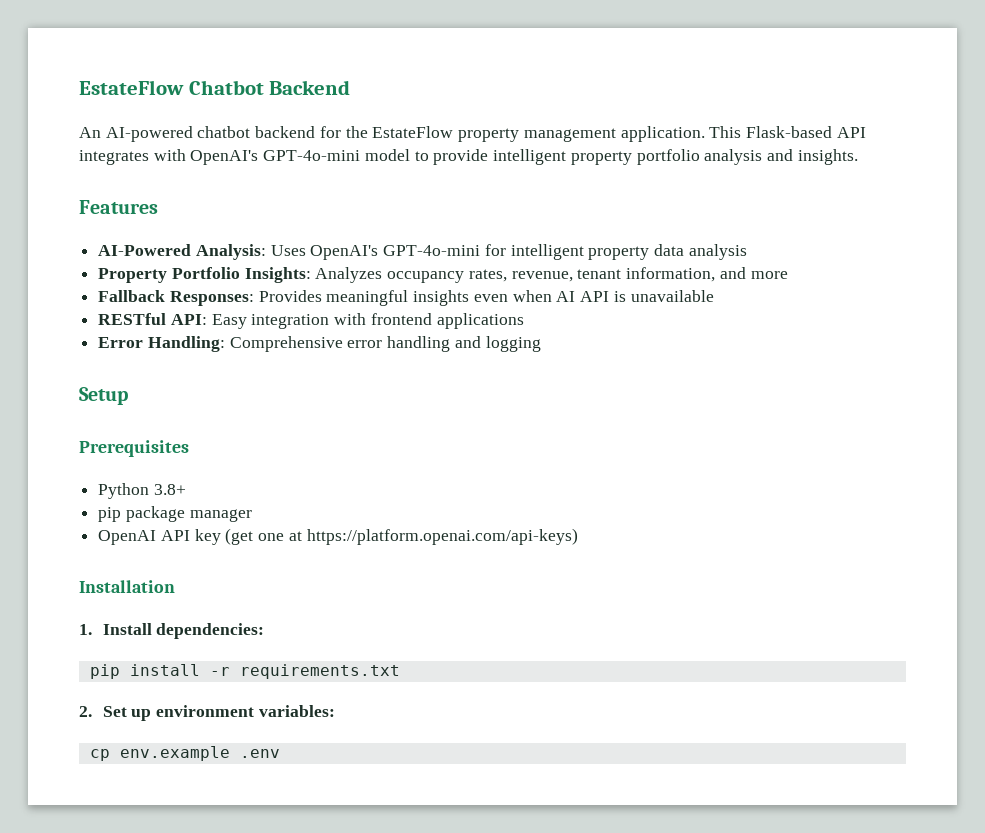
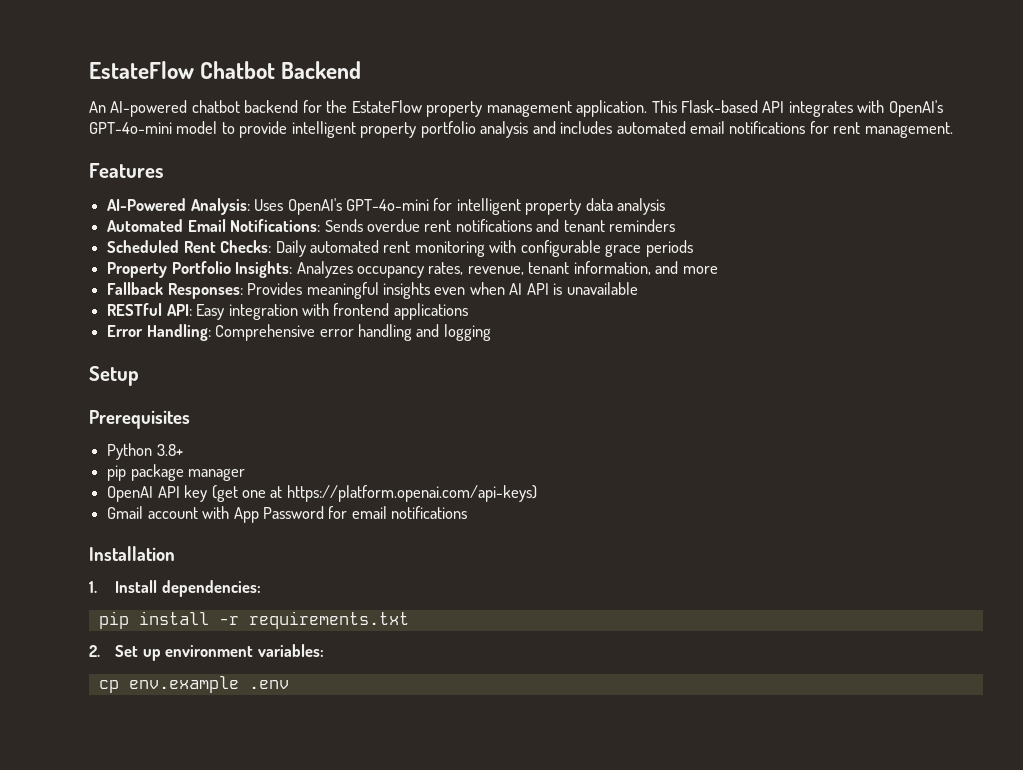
- This Flask-based API integrates with OpenAI's GPT-4o-mini model to provide intelligent property portfolio analysis and insights.
+ This Flask-based API integrates with OpenAI's GPT-4o-mini model to provide intelligent property portfolio analysis and includes automated email notifications for rent management.
+ Automated Email Notifications: Sends overdue rent notifications and tenant reminders
+ Scheduled Rent Checks: Daily automated rent monitoring with configurable grace periods
+ Gmail account with App Password for email notifications

